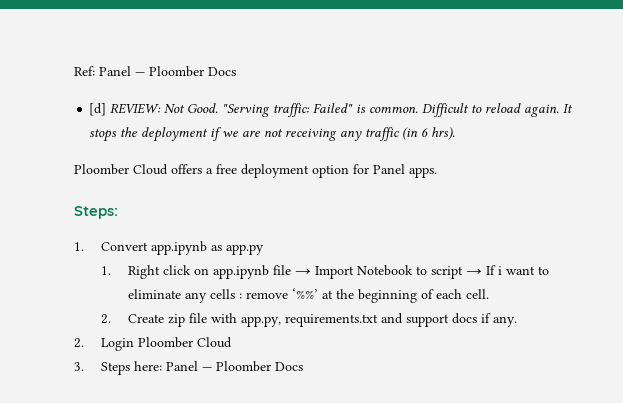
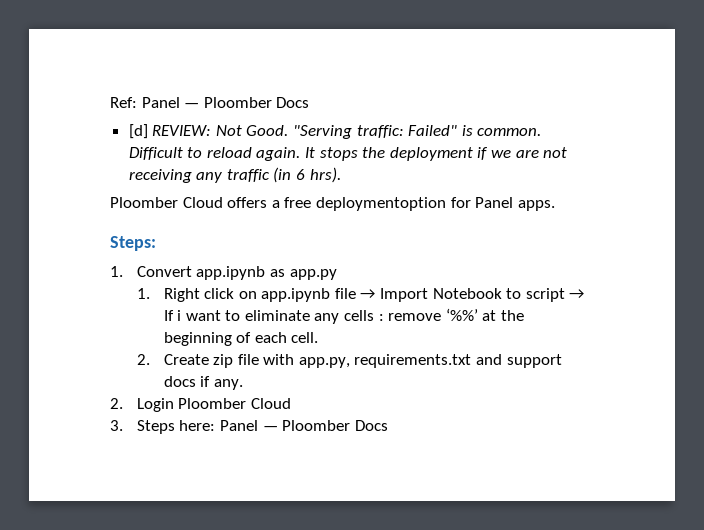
- Ploomber Cloud offers a free deployment option for Panel apps.
+ Ploomber Cloud offers a free deploymentoption for Panel apps.

